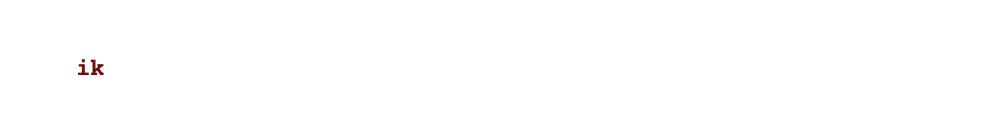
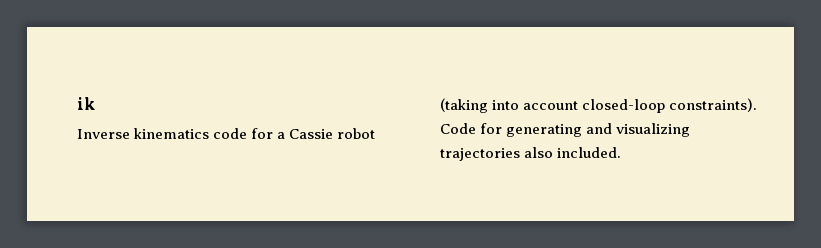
+ Inverse kinematics code for a Cassie robot (taking into account closed-loop constraints). Code for generating and visualizing trajectories also included.

